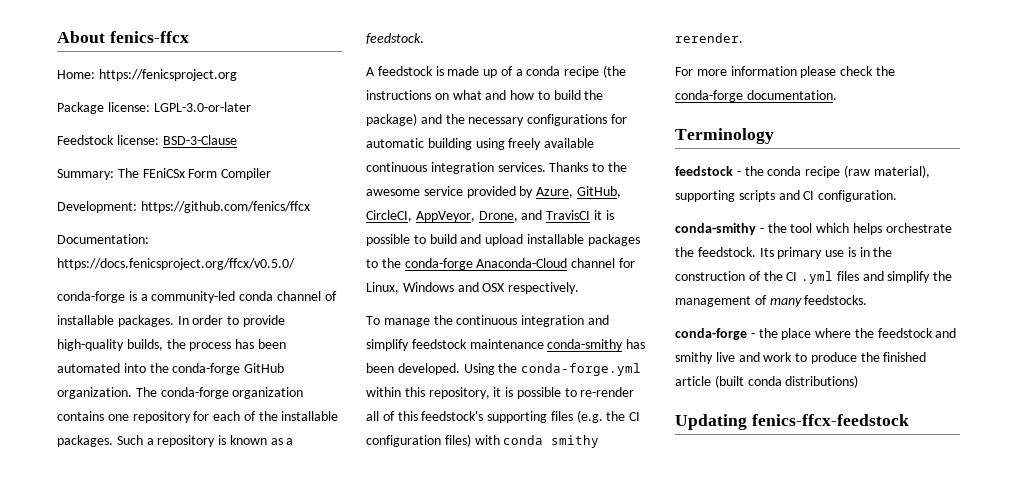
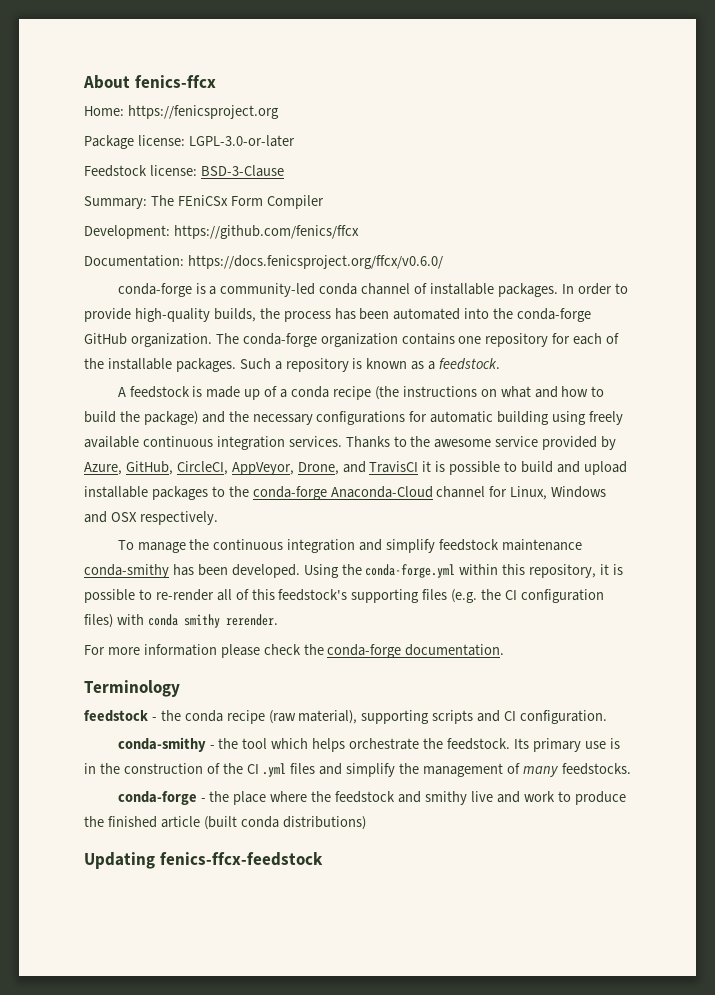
- Documentation: https://docs.fenicsproject.org/ffcx/v0.5.0/
+ Documentation: https://docs.fenicsproject.org/ffcx/v0.6.0/

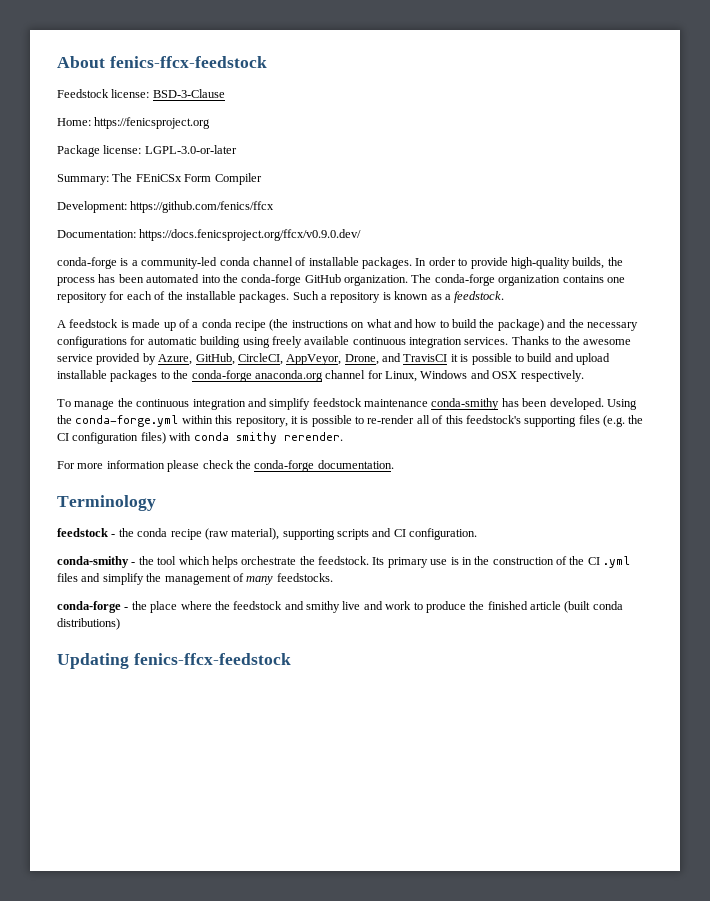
- About fenics-ffcx
+ About fenics-ffcx-feedstock
+ Feedstock license: BSD-3-Clause
- Feedstock license: BSD-3-Clause
- Documentation: https://docs.fenicsproject.org/ffcx/v0.6.0/
+ Documentation: https://docs.fenicsproject.org/ffcx/v0.9.0.dev/
- Thanks to the awesome service provided by Azure, GitHub, CircleCI, AppVeyor, Drone, and TravisCI it is possible to build and upload installable packages to the conda-forge Anaconda-Cloud channel for Linux, Windows and OSX respectively.
+ Thanks to the awesome service provided by Azure, GitHub, CircleCI, AppVeyor, Drone, and TravisCI it is possible to build and upload installable packages to the conda-forge anaconda.org channel for Linux, Windows and OSX respectively.

